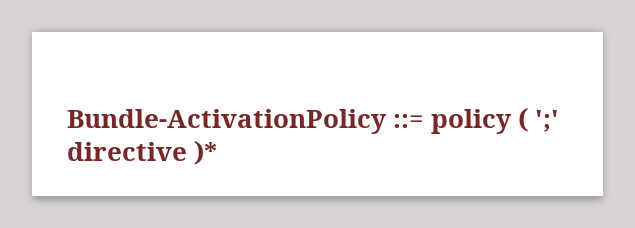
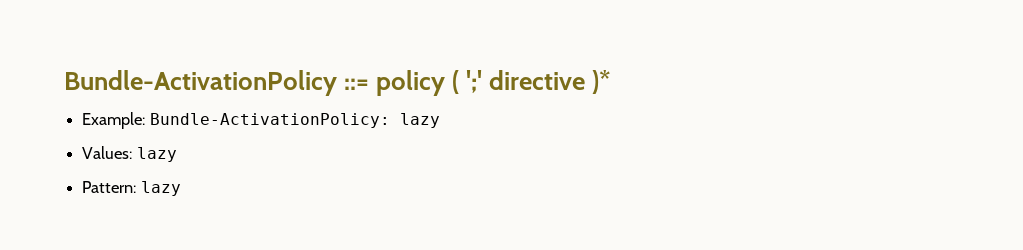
+ Example: Bundle-ActivationPolicy: lazy
+ Values: lazy
+ Pattern: lazy

